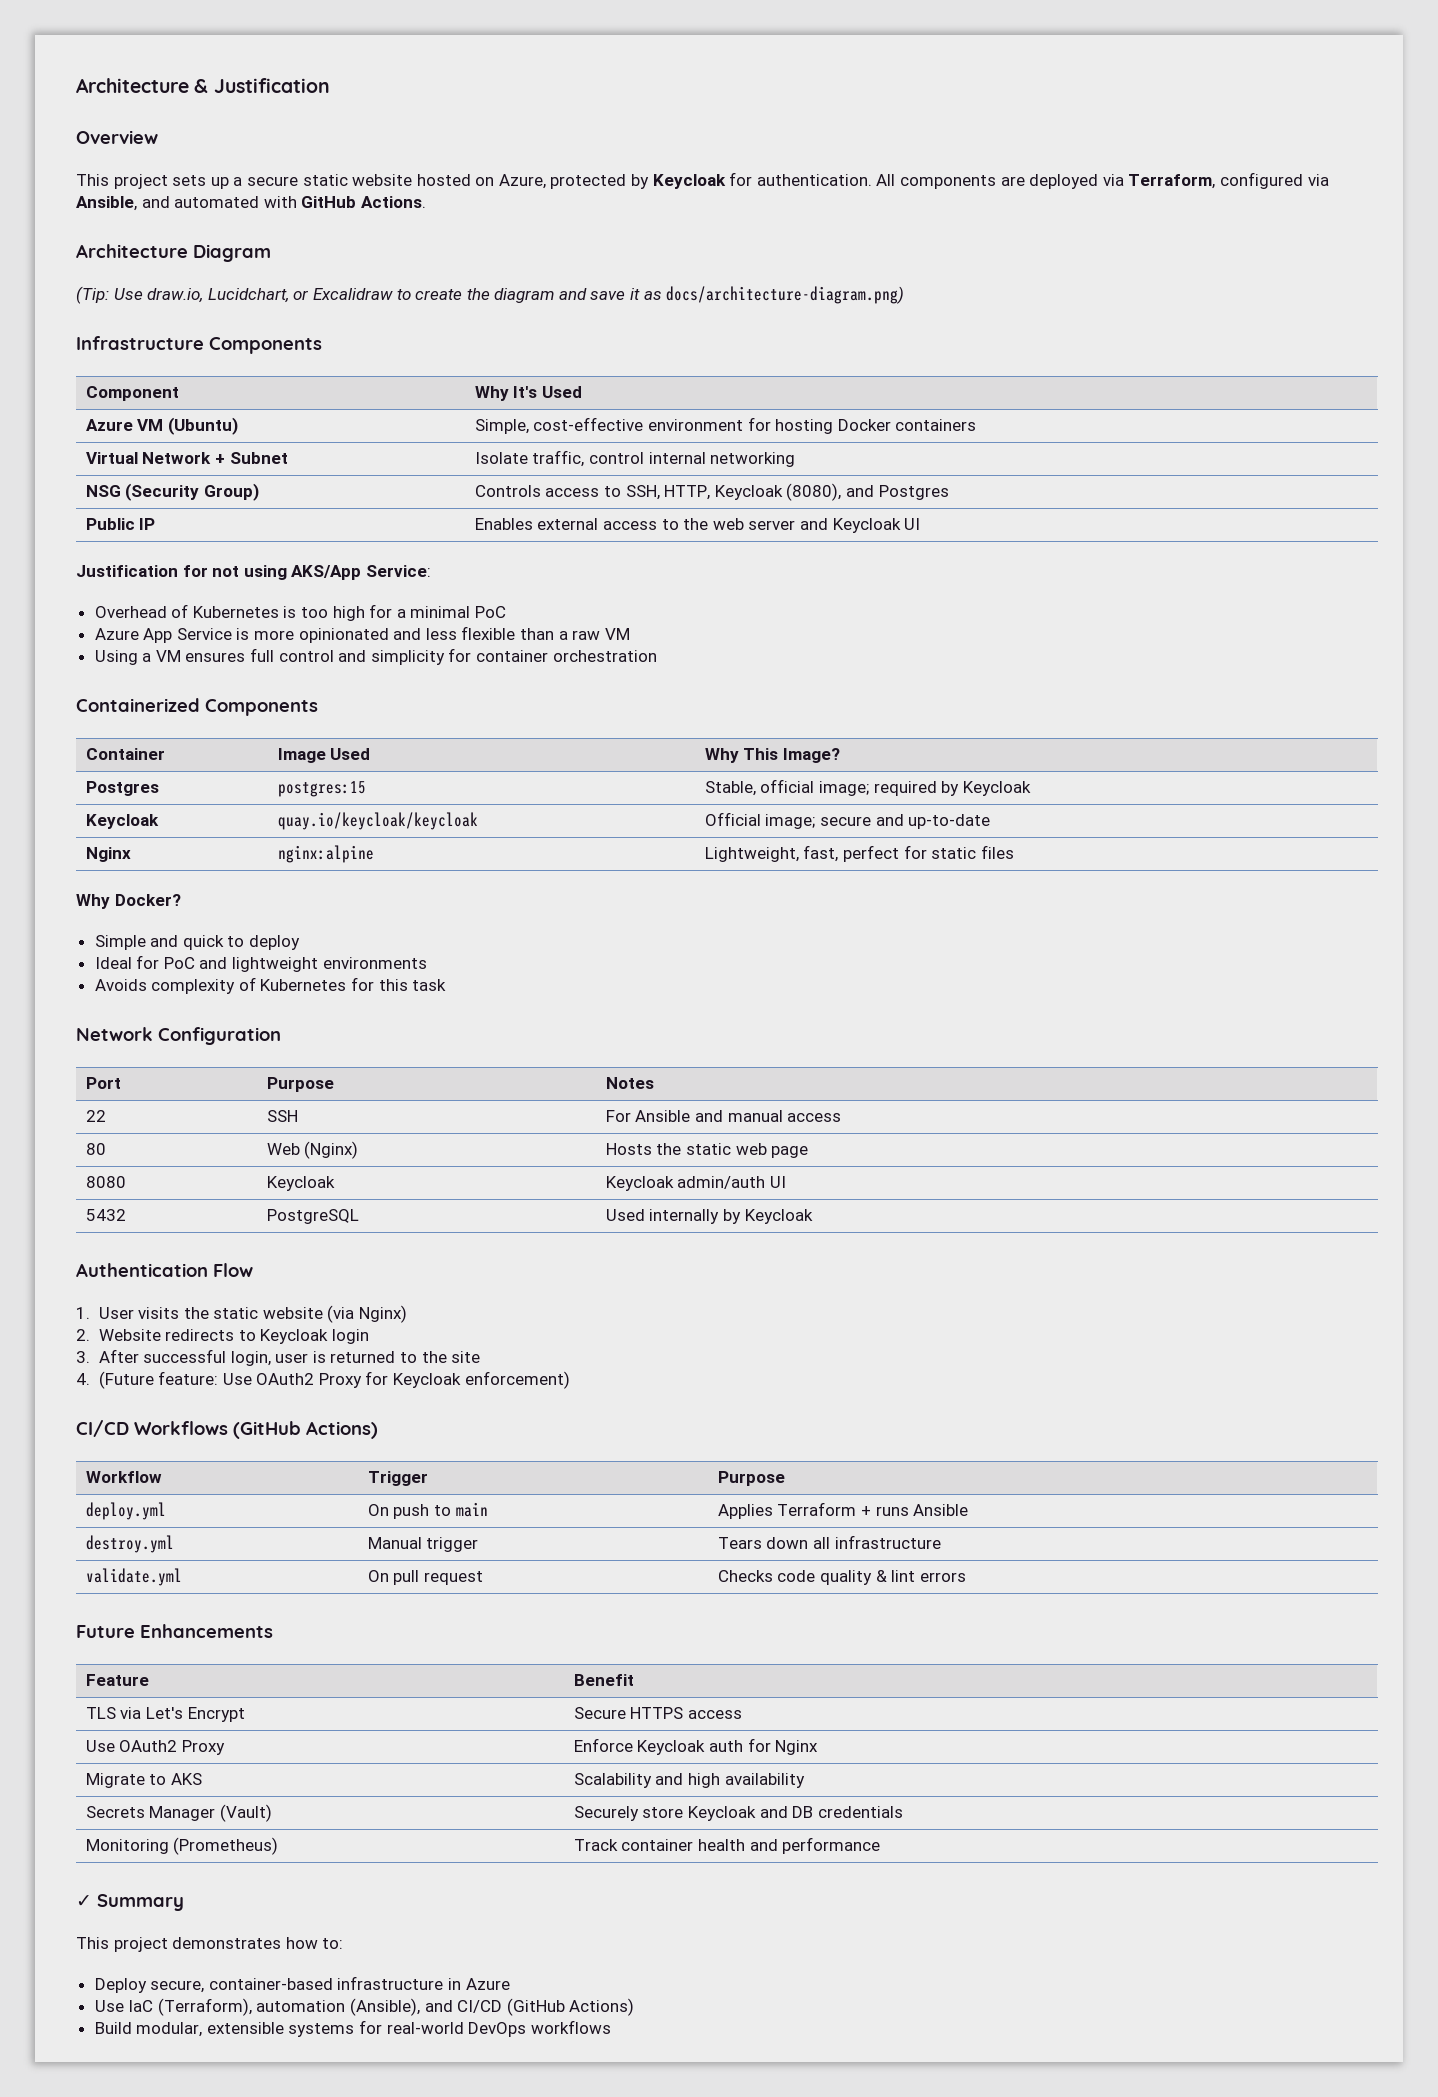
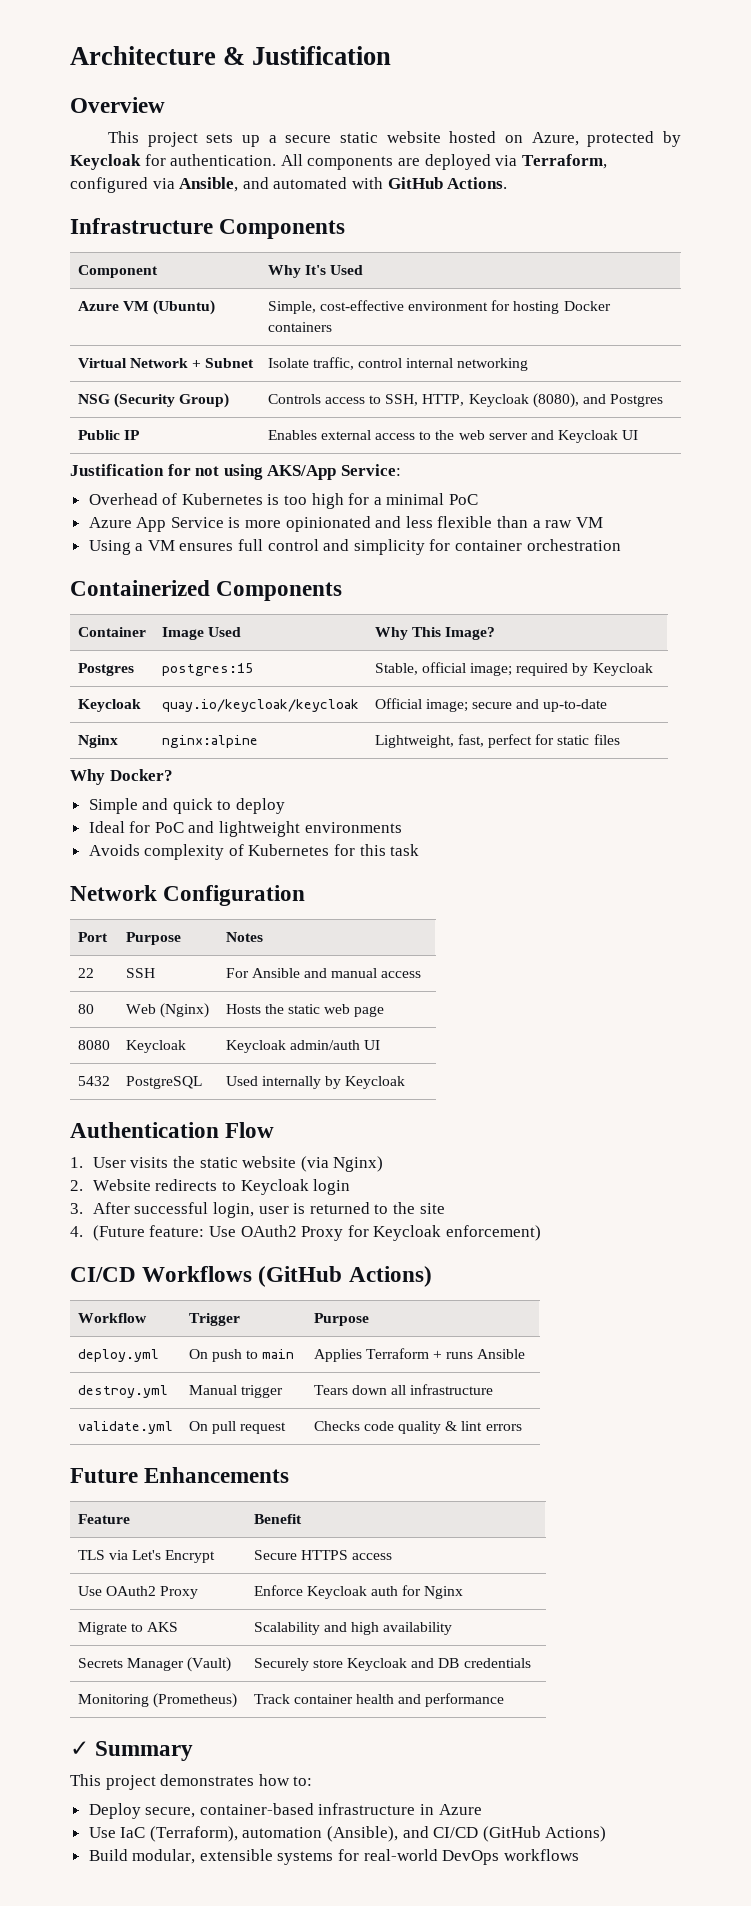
- Architecture Diagram
- (Tip: Use draw.io, Lucidchart, or Excalidraw to create the diagram and save it as docs/architecture-diagram.png)

